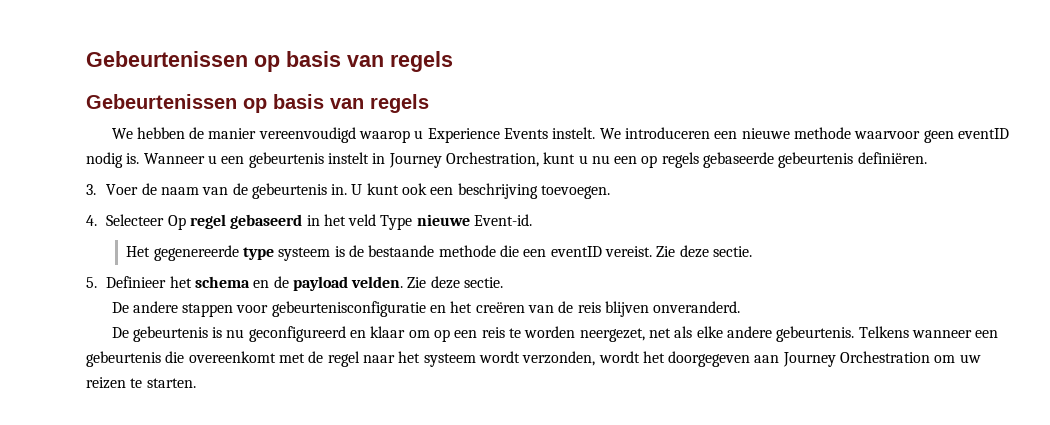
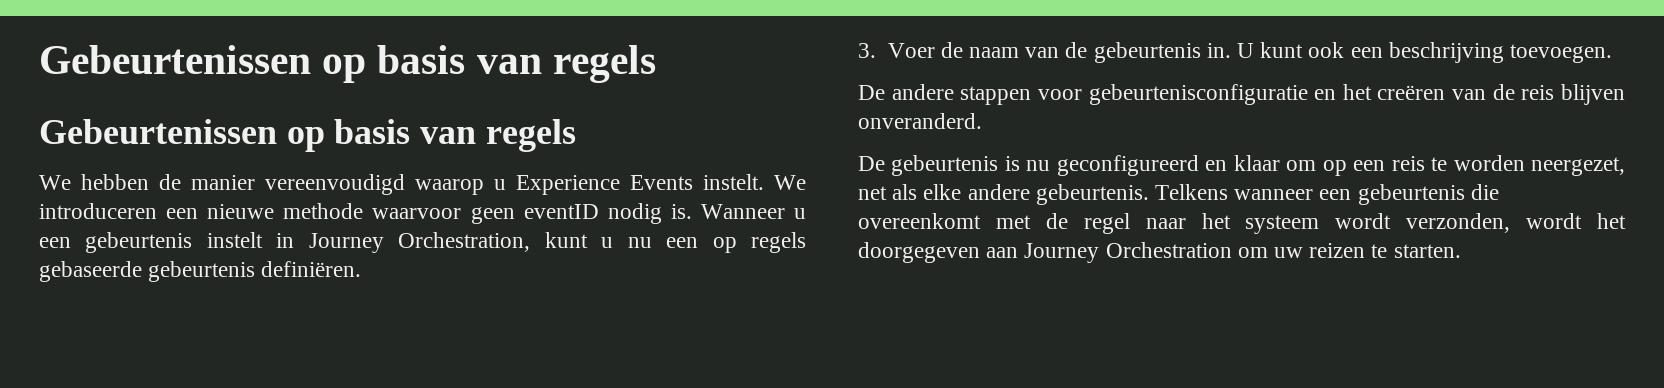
- 4. Selecteer Op regel gebaseerd in het veld Type nieuwe Event-id.
- Het gegenereerde type systeem is de bestaande methode die een eventID vereist. Zie deze sectie.
- 5. Definieer het schema en de payload velden. Zie deze sectie.

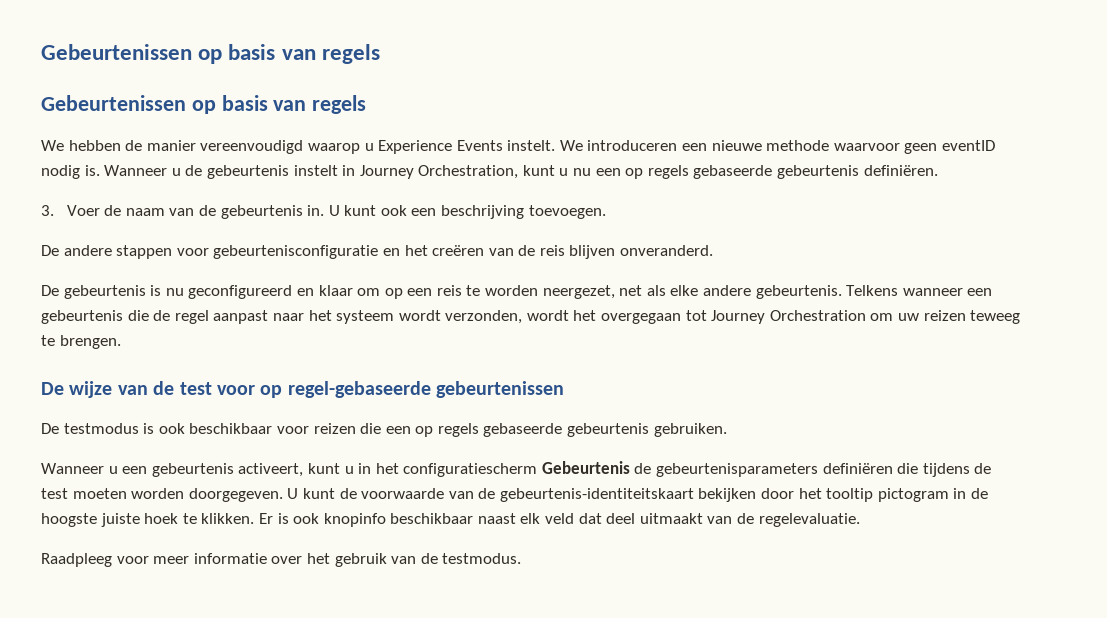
- Wanneer u een gebeurtenis instelt in Journey Orchestration, kunt u nu een op regels gebaseerde gebeurtenis definiëren.
+ Wanneer u de gebeurtenis instelt in Journey Orchestration, kunt u nu een op regels gebaseerde gebeurtenis definiëren.
- Telkens wanneer een gebeurtenis die overeenkomt met de regel naar het systeem wordt verzonden, wordt het doorgegeven aan Journey Orchestration om uw reizen te starten.
+ Telkens wanneer een gebeurtenis die de regel aanpast naar het systeem wordt verzonden, wordt het overgegaan tot Journey Orchestration om uw reizen teweeg te brengen.
+ De wijze van de test voor op regel-gebaseerde gebeurtenissen
+ De testmodus is ook beschikbaar voor reizen die een op regels gebaseerde gebeurtenis gebruiken.
+ Wanneer u een gebeurtenis activeert, kunt u in het configuratiescherm Gebeurtenis de gebeurtenisparameters definiëren die tijdens de test moeten worden doorgegeven. U kunt de voorwaarde van de gebeurtenis-identiteitskaart bekijken door het tooltip pictogram in de hoogste juiste hoek te klikken. Er is ook knopinfo beschikbaar naast elk veld dat deel uitmaakt van de regelevaluatie.
+ Raadpleeg voor meer informatie over het gebruik van de testmodus.

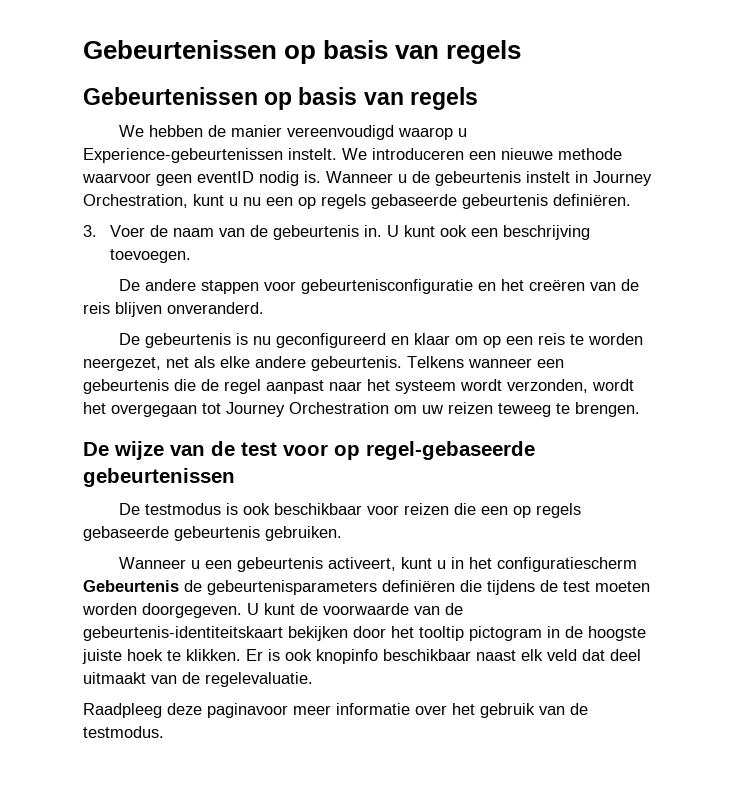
- We hebben de manier vereenvoudigd waarop u Experience Events instelt.
+ We hebben de manier vereenvoudigd waarop u Experience-gebeurtenissen instelt.
- Raadpleeg voor meer informatie over het gebruik van de testmodus.
+ Raadpleeg deze paginavoor meer informatie over het gebruik van de testmodus.

